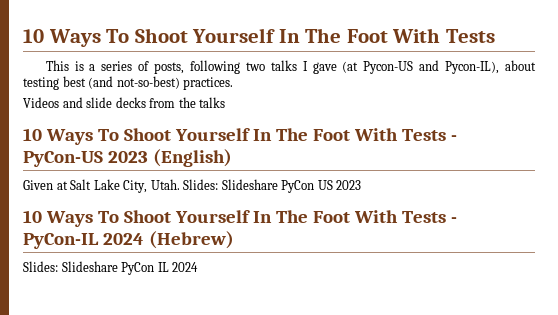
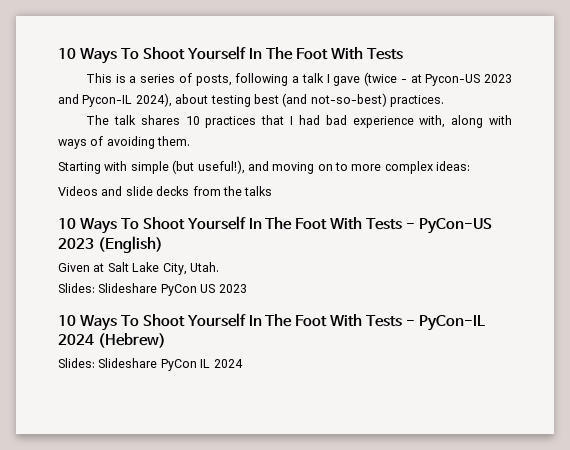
- This is a series of posts, following two talks I gave (at Pycon-US and Pycon-IL), about testing best (and not-so-best) practices.
+ This is a series of posts, following a talk I gave (twice - at Pycon-US 2023 and Pycon-IL 2024), about testing best (and not-so-best) practices.
+ The talk shares 10 practices that I had bad experience with, along with ways of avoiding them.
+ Starting with simple (but useful!), and moving on to more complex ideas:
- Given at Salt Lake City, Utah. Slides: Slideshare PyCon US 2023
+ Given at Salt Lake City, Utah.
+ Slides: Slideshare PyCon US 2023

